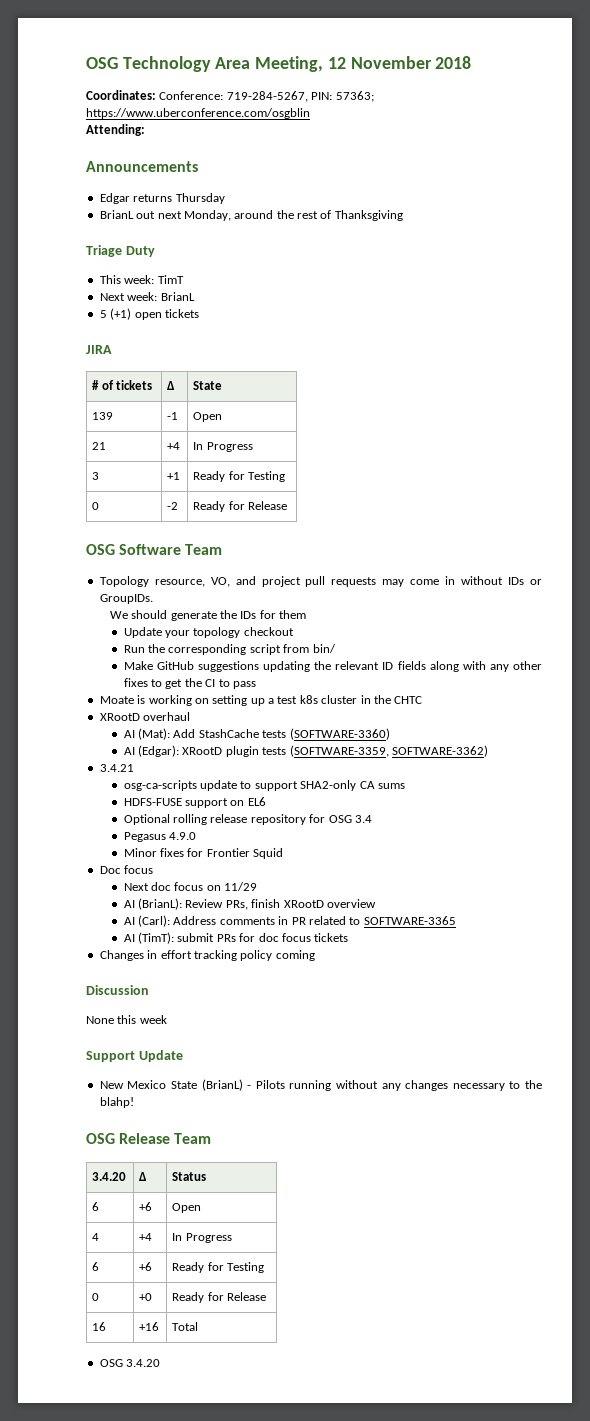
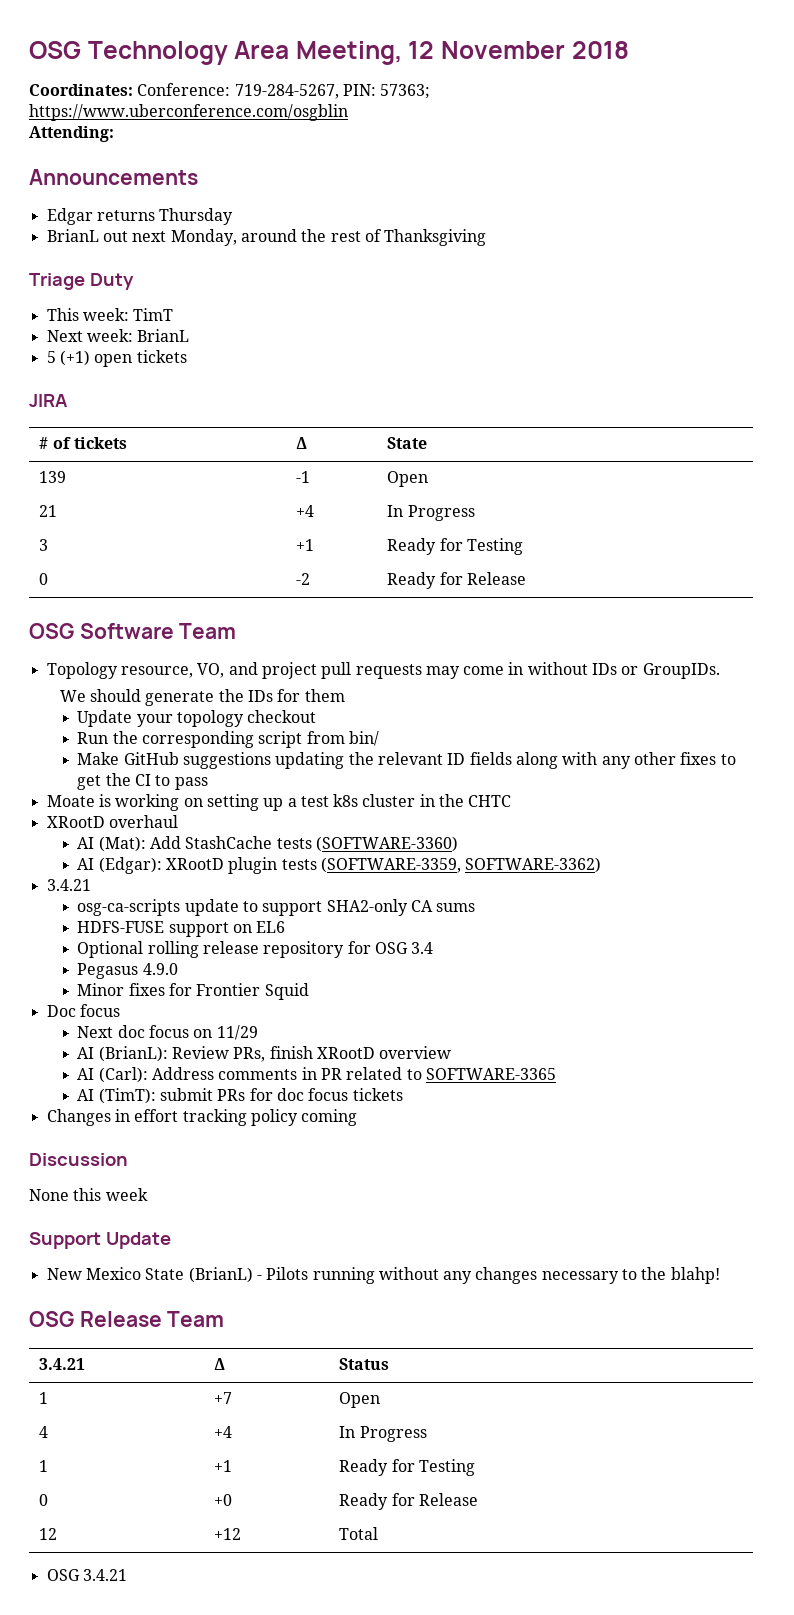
- 3.4.20 | Δ | Status
+ 3.4.21 | Δ | Status
- 6 | +6 | Open
+ 1 | +7 | Open
- 6 | +6 | Ready for Testing
+ 1 | +1 | Ready for Testing
- 16 | +16 | Total
+ 12 | +12 | Total
- OSG 3.4.20
+ OSG 3.4.21

